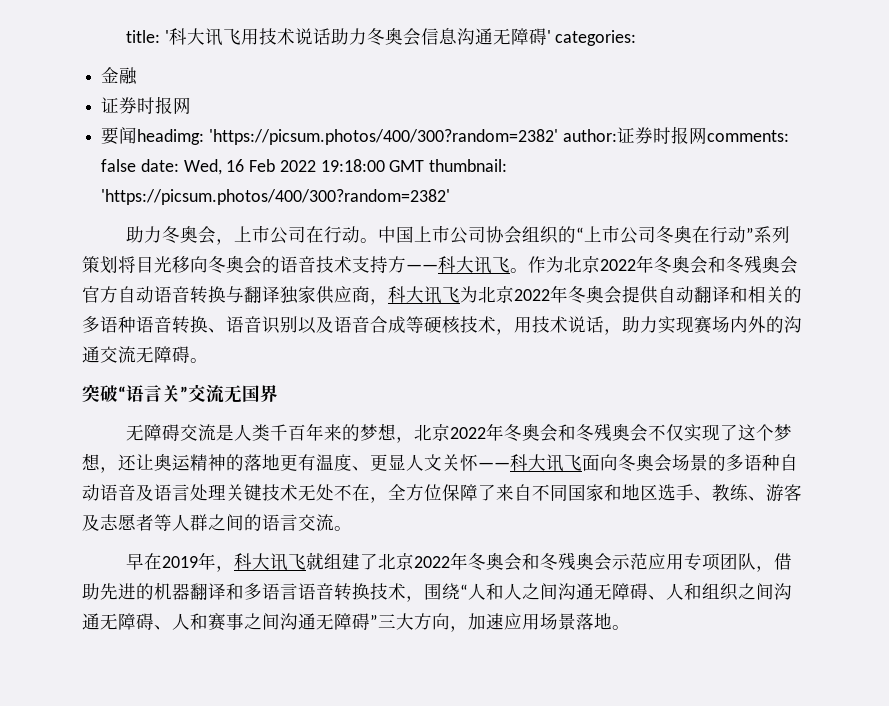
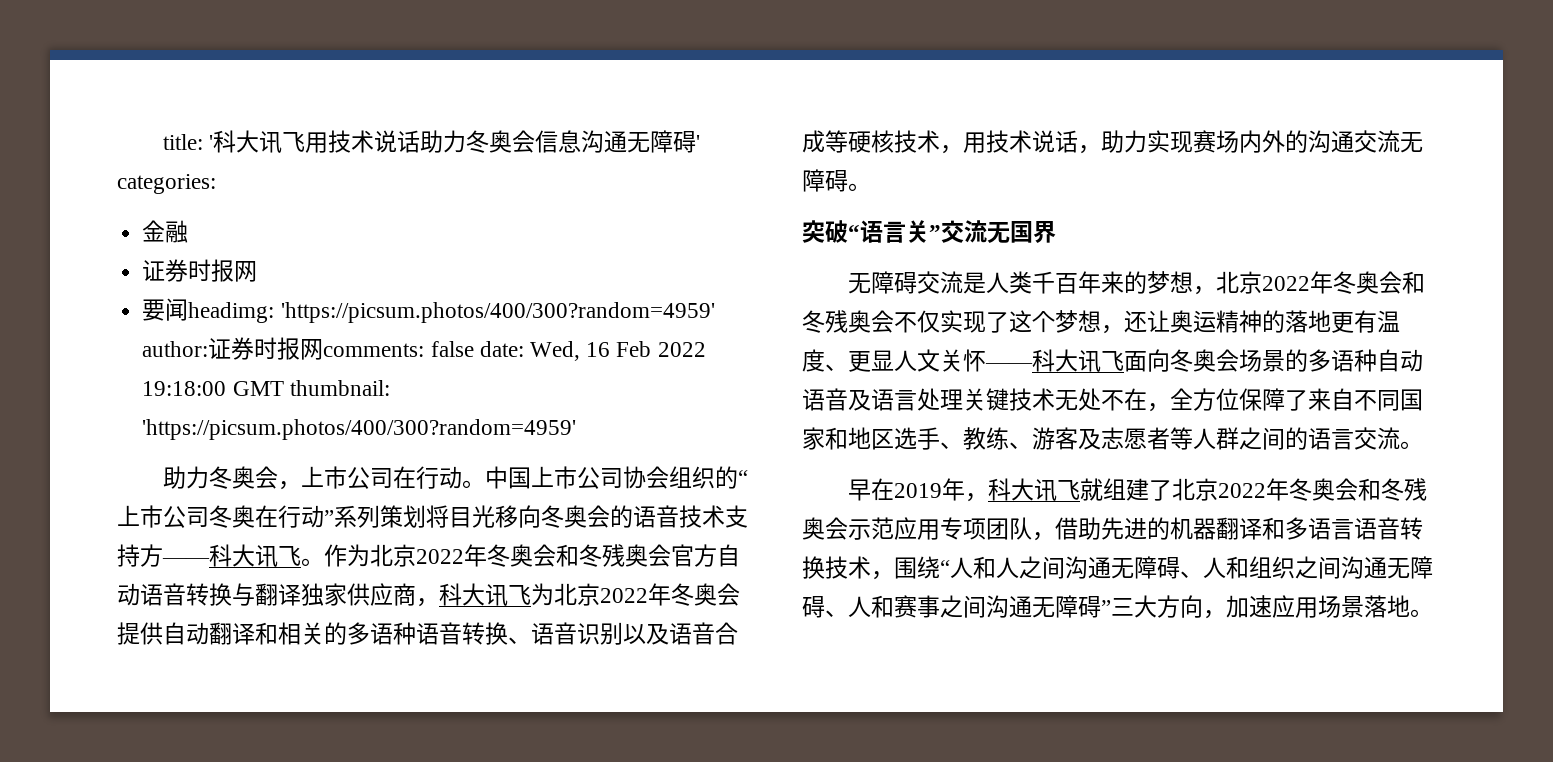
- 要闻headimg: 'https://picsum.photos/400/300?random=2382' author:证券时报网comments: false date: Wed, 16 Feb 2022 19:18:00 GMT thumbnail: 'https://picsum.photos/400/300?random=2382'
+ 要闻headimg: 'https://picsum.photos/400/300?random=4959' author:证券时报网comments: false date: Wed, 16 Feb 2022 19:18:00 GMT thumbnail: 'https://picsum.photos/400/300?random=4959'

